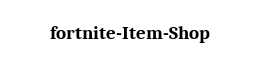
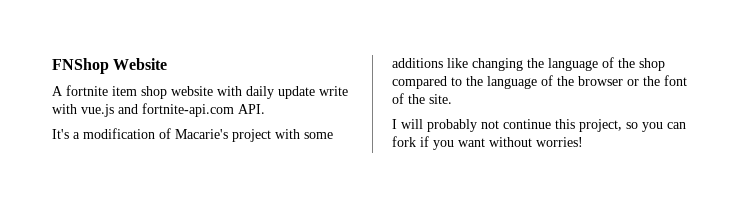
- fortnite-Item-Shop
+ FNShop Website
+ A fortnite item shop website with daily update write with vue.js and fortnite-api.com API.
+ It's a modification of Macarie's project with some additions like changing the language of the shop compared to the language of the browser or the font of the site.
+ I will probably not continue this project, so you can fork if you want without worries!

